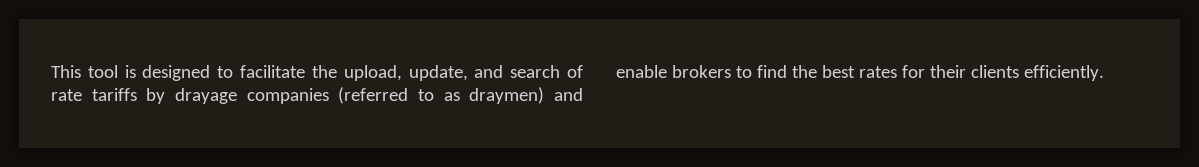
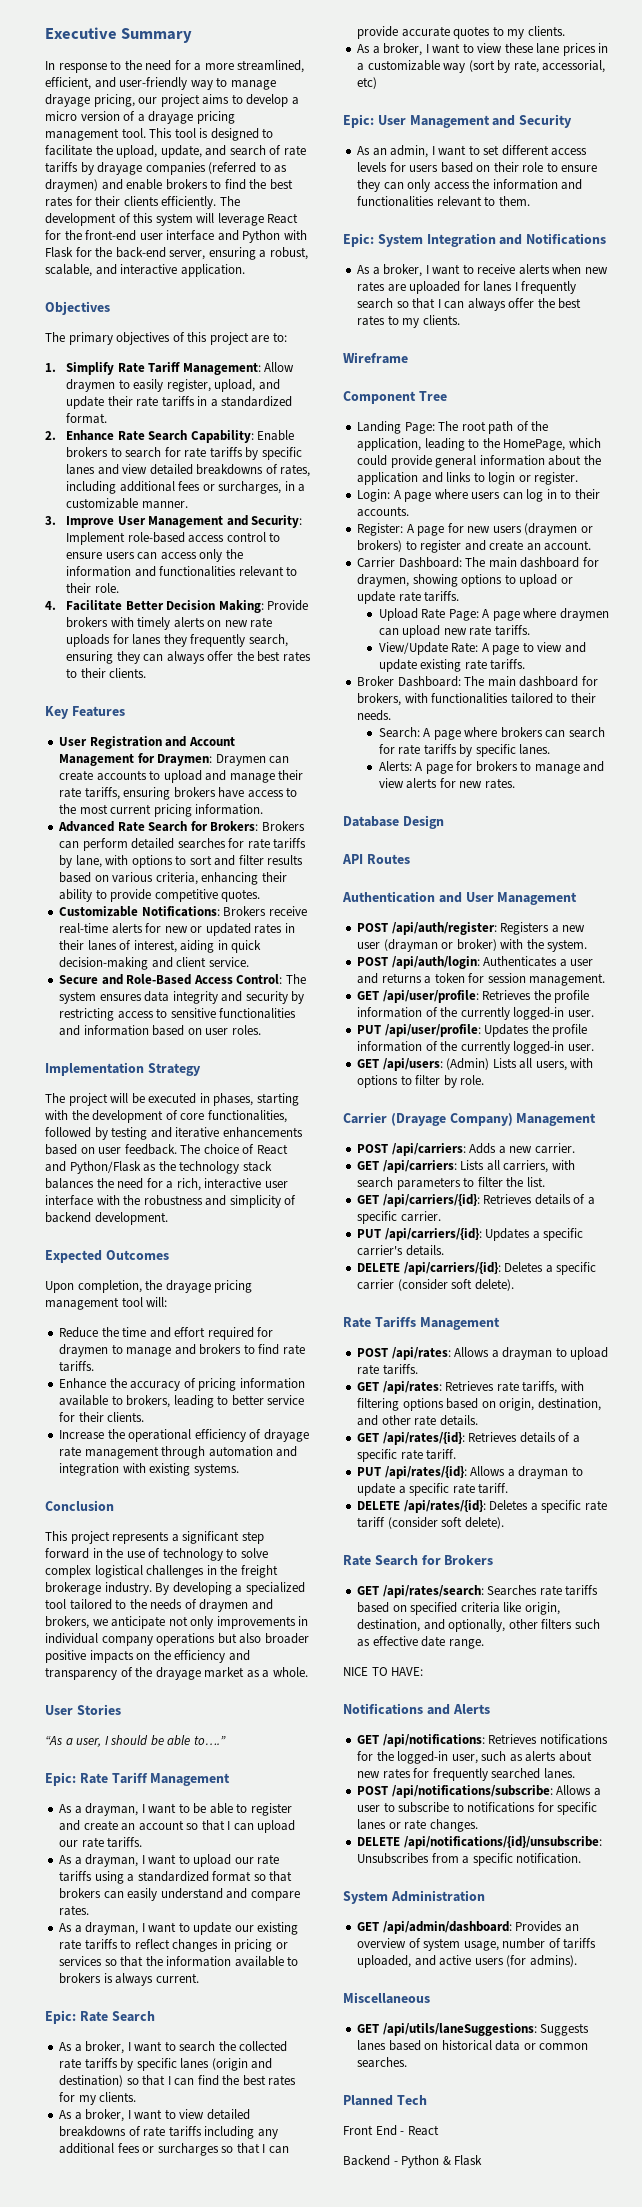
+ Executive Summary
+ In response to the need for a more streamlined, efficient, and user-friendly way to manage drayage pricing, our project aims to develop a micro version of a drayage pricing management tool.
+ The development of this system will leverage React for the front-end user interface and Python with Flask for the back-end server, ensuring a robust, scalable, and interactive application.
+ Objectives
+ The primary objectives of this project are to:
+ 1. Simplify Rate Tariff Management: Allow draymen to easily register, upload, and update their rate tariffs in a standardized format.
+ 2. Enhance Rate Search Capability: Enable brokers to search for rate tariffs by specific lanes and view detailed breakdowns of rates, including additional fees or surcharges, in a customizable manner.
+ 3. Improve User Management and Security: Implement role-based access control to ensure users can access only the information and functionalities relevant to their role.
+ 4. Facilitate Better Decision Making: Provide brokers with timely alerts on new rate uploads for lanes they frequently search, ensuring they can always offer the best rates to their clients.
+ Key Features
+ User Registration and Account Management for Draymen: Draymen can create accounts to upload and manage their rate tariffs, ensuring brokers have access to the most current pricing information.
+ Advanced Rate Search for Brokers: Brokers can perform detailed searches for rate tariffs by lane, with options to sort and filter results based on various criteria, enhancing their ability to provide competitive quotes.
+ Customizable Notifications: Brokers receive real-time alerts for new or updated rates in their lanes of interest, aiding in quick decision-making and client service.
+ Secure and Role-Based Access Control: The system ensures data integrity and security by restricting access to sensitive functionalities and information based on user roles.
+ Implementation Strategy
+ The project will be executed in phases, starting with the development of core functionalities, followed by testing and iterative enhancements based on user feedback. The choice of React and Python/Flask as the technology stack balances the need for a rich, interactive user interface with the robustness and simplicity of backend development.
+ Expected Outcomes
+ Upon completion, the drayage pricing management tool will:
+ Reduce the time and effort required for draymen to manage and brokers to find rate tariffs.
+ Enhance the accuracy of pricing information available to brokers, leading to better service for their clients.
+ Increase the operational efficiency of drayage rate management through automation and integration with existing systems.
+ Conclusion
+ This project represents a significant step forward in the use of technology to solve complex logistical challenges in the freight brokerage industry. By developing a specialized tool tailored to the needs of draymen and brokers, we anticipate not only improvements in individual company operations but also broader positive impacts on the efficiency and transparency of the drayage market as a whole.
+ User Stories
+ “As a user, I should be able to….”
+ Epic: Rate Tariff Management
+ As a drayman, I want to be able to register and create an account so that I can upload our rate tariffs.
+ As a drayman, I want to upload our rate tariffs using a standardized format so that brokers can easily understand and compare rates.
+ As a drayman, I want to update our existing rate tariffs to reflect changes in pricing or services so that the information available to brokers is always current.
+ Epic: Rate Search
+ As a broker, I want to search the collected rate tariffs by specific lanes (origin and destination) so that I can find the best rates for my clients.
+ As a broker, I want to view detailed breakdowns of rate tariffs including any additional fees or surcharges so that I can provide accurate quotes to my clients.
+ As a broker, I want to view these lane prices in a customizable way (sort by rate, accessorial, etc)
+ Epic: User Management and Security
+ As an admin, I want to set different access levels for users based on their role to ensure they can only access the information and functionalities relevant to them.
+ Epic: System Integration and Notifications
+ As a broker, I want to receive alerts when new rates are uploaded for lanes I frequently search so that I can always offer the best rates to my clients.
+ Wireframe
+ Component Tree
+ Landing Page: The root path of the application, leading to the HomePage, which could provide general information about the application and links to login or register.
+ Login: A page where users can log in to their accounts.
+ Register: A page for new users (draymen or brokers) to register and create an account.
+ Carrier Dashboard: The main dashboard for draymen, showing options to upload or update rate tariffs.
+ Upload Rate Page: A page where draymen can upload new rate tariffs.
+ View/Update Rate: A page to view and update existing rate tariffs.
+ Broker Dashboard: The main dashboard for brokers, with functionalities tailored to their needs.
+ Search: A page where brokers can search for rate tariffs by specific lanes.
+ Alerts: A page for brokers to manage and view alerts for new rates.
+ Database Design
+ API Routes
+ Authentication and User Management
+ POST /api/auth/register: Registers a new user (drayman or broker) with the system.
+ POST /api/auth/login: Authenticates a user and returns a token for session management.
+ GET /api/user/profile: Retrieves the profile information of the currently logged-in user.
+ PUT /api/user/profile: Updates the profile information of the currently logged-in user.
+ GET /api/users: (Admin) Lists all users, with options to filter by role.
+ Carrier (Drayage Company) Management
+ POST /api/carriers: Adds a new carrier.
+ GET /api/carriers: Lists all carriers, with search parameters to filter the list.
+ GET /api/carriers/{id}: Retrieves details of a specific carrier.
+ PUT /api/carriers/{id}: Updates a specific carrier's details.
+ DELETE /api/carriers/{id}: Deletes a specific carrier (consider soft delete).
+ Rate Tariffs Management
+ POST /api/rates: Allows a drayman to upload rate tariffs.
+ GET /api/rates: Retrieves rate tariffs, with filtering options based on origin, destination, and other rate details.
+ GET /api/rates/{id}: Retrieves details of a specific rate tariff.
+ PUT /api/rates/{id}: Allows a drayman to update a specific rate tariff.
+ DELETE /api/rates/{id}: Deletes a specific rate tariff (consider soft delete).
+ Rate Search for Brokers
+ GET /api/rates/search: Searches rate tariffs based on specified criteria like origin, destination, and optionally, other filters such as effective date range.
+ NICE TO HAVE:
+ Notifications and Alerts
+ GET /api/notifications: Retrieves notifications for the logged-in user, such as alerts about new rates for frequently searched lanes.
+ POST /api/notifications/subscribe: Allows a user to subscribe to notifications for specific lanes or rate changes.
+ DELETE /api/notifications/{id}/unsubscribe: Unsubscribes from a specific notification.
+ System Administration
+ GET /api/admin/dashboard: Provides an overview of system usage, number of tariffs uploaded, and active users (for admins).
+ Miscellaneous
+ GET /api/utils/laneSuggestions: Suggests lanes based on historical data or common searches.
+ Planned Tech
+ Front End - React
+ Backend - Python & Flask

